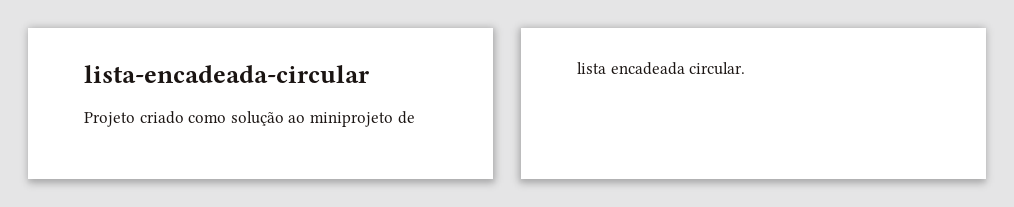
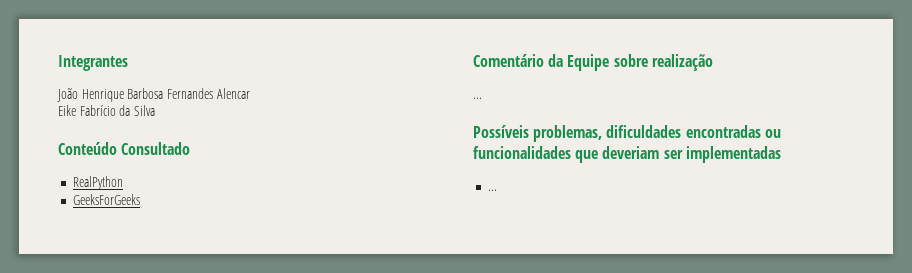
- lista-encadeada-circular
- Projeto criado como solução ao miniprojeto de lista encadeada circular.
+ Integrantes
+ João Henrique Barbosa Fernandes Alencar
+ Eike Fabrício da Silva
+ Conteúdo Consultado
+ RealPython
+ GeeksForGeeks
+ Comentário da Equipe sobre realização
+ ...
+ Possíveis problemas, dificuldades encontradas ou funcionalidades que deveriam ser implementadas
+ ...

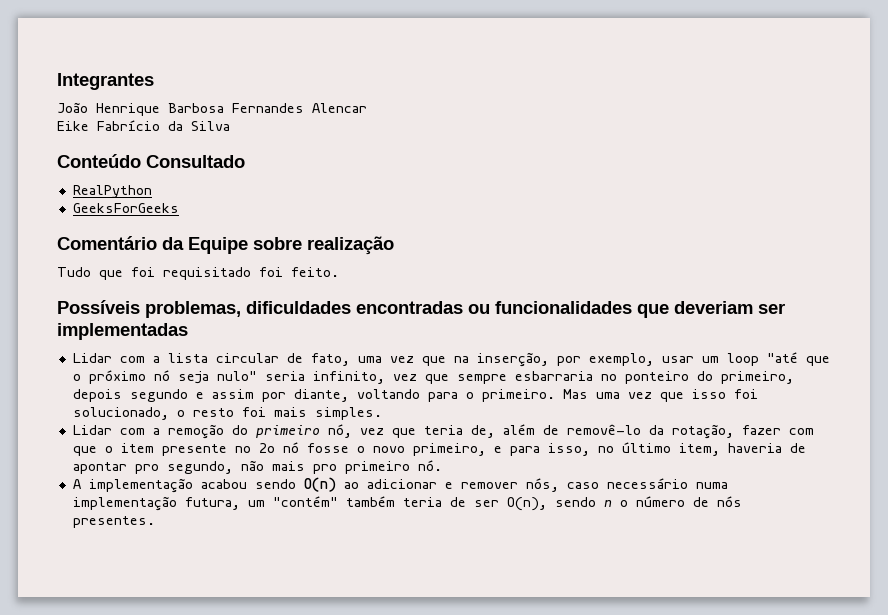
  Comentário da Equipe sobre realização
- ...
+ Tudo que foi requisitado foi feito.
  Possíveis problemas, dificuldades encontradas ou funcionalidades que deveriam ser implementadas
- ...
+ Lidar com a lista circular de fato, uma vez que na inserção, por exemplo, usar um loop "até que o próximo nó seja nulo" seria infinito, vez que sempre esbarraria no ponteiro do primeiro, depois segundo e assim por diante, voltando para o primeiro. Mas uma vez que isso foi solucionado, o resto foi mais simples.
+ Lidar com a remoção do primeiro nó, vez que teria de, além de removê-lo da rotação, fazer com que o item presente no 2o nó fosse o novo primeiro, e para isso, no último item, haveria de apontar pro segundo, não mais pro primeiro nó.
+ A implementação acabou sendo O(n) ao adicionar e remover nós, caso necessário numa implementação futura, um "contém" também teria de ser O(n), sendo n o número de nós presentes.

